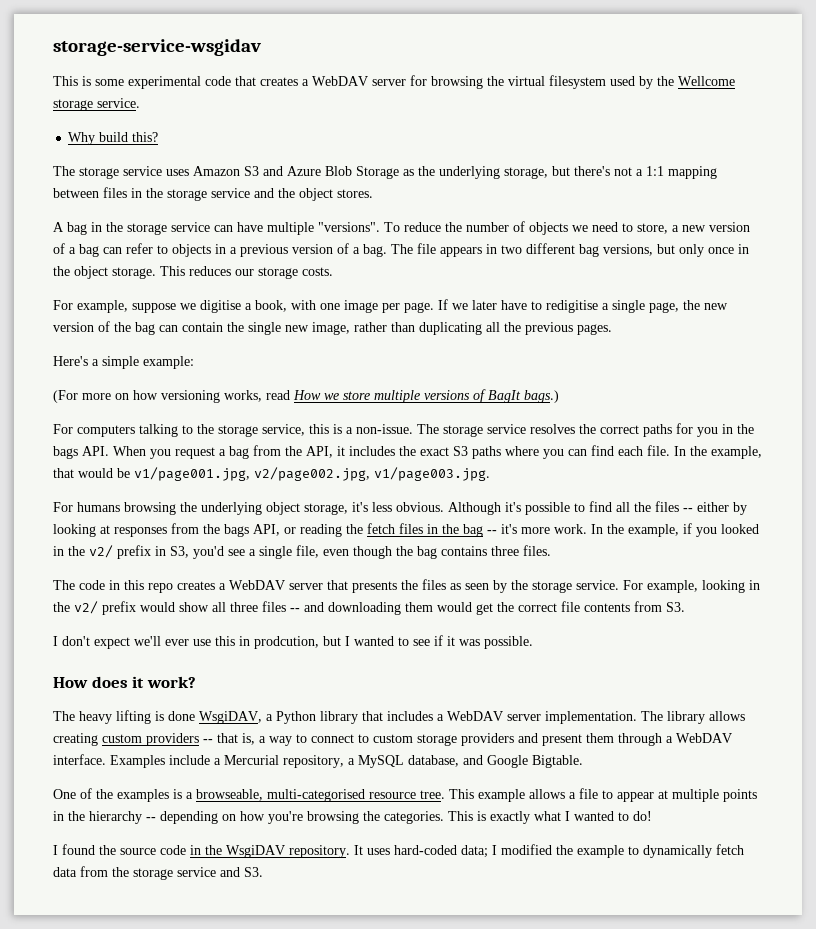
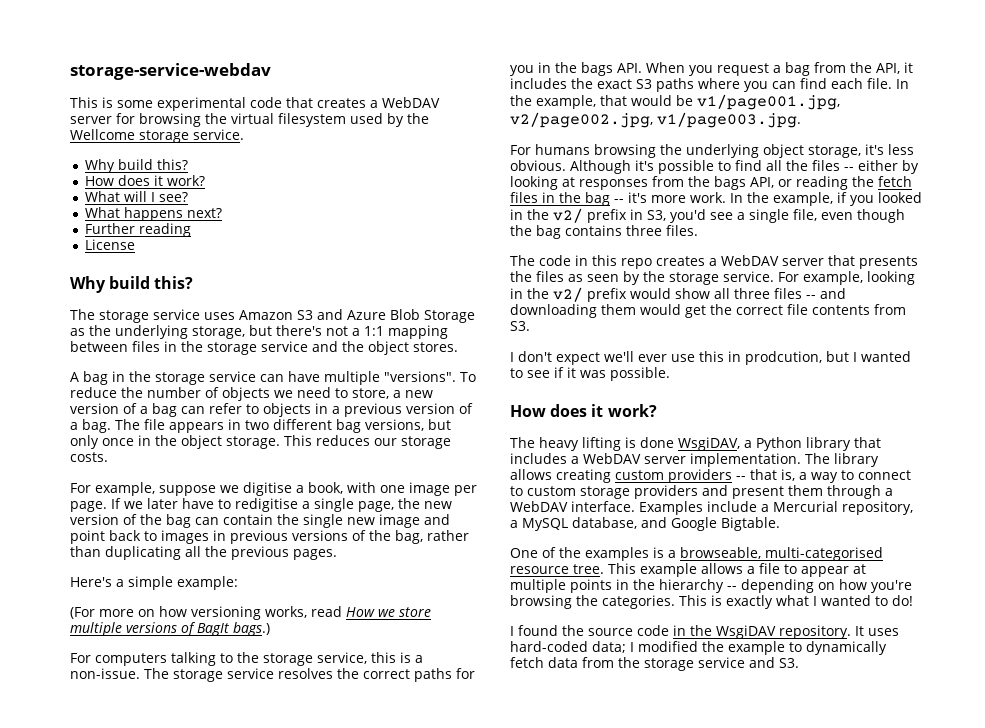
- storage-service-wsgidav
+ storage-service-webdav
  This is some experimental code that creates a WebDAV server for browsing the virtual filesystem used by the Wellcome storage service.
+ Why build this?
+ How does it work?
+ What will I see?
+ What happens next?
+ Further reading
+ License
- If we later have to redigitise a single page, the new version of the bag can contain the single new image, rather than duplicating all the previous pages.
+ If we later have to redigitise a single page, the new version of the bag can contain the single new image and point back to images in previous versions of the bag, rather than duplicating all the previous pages.

